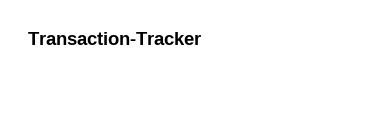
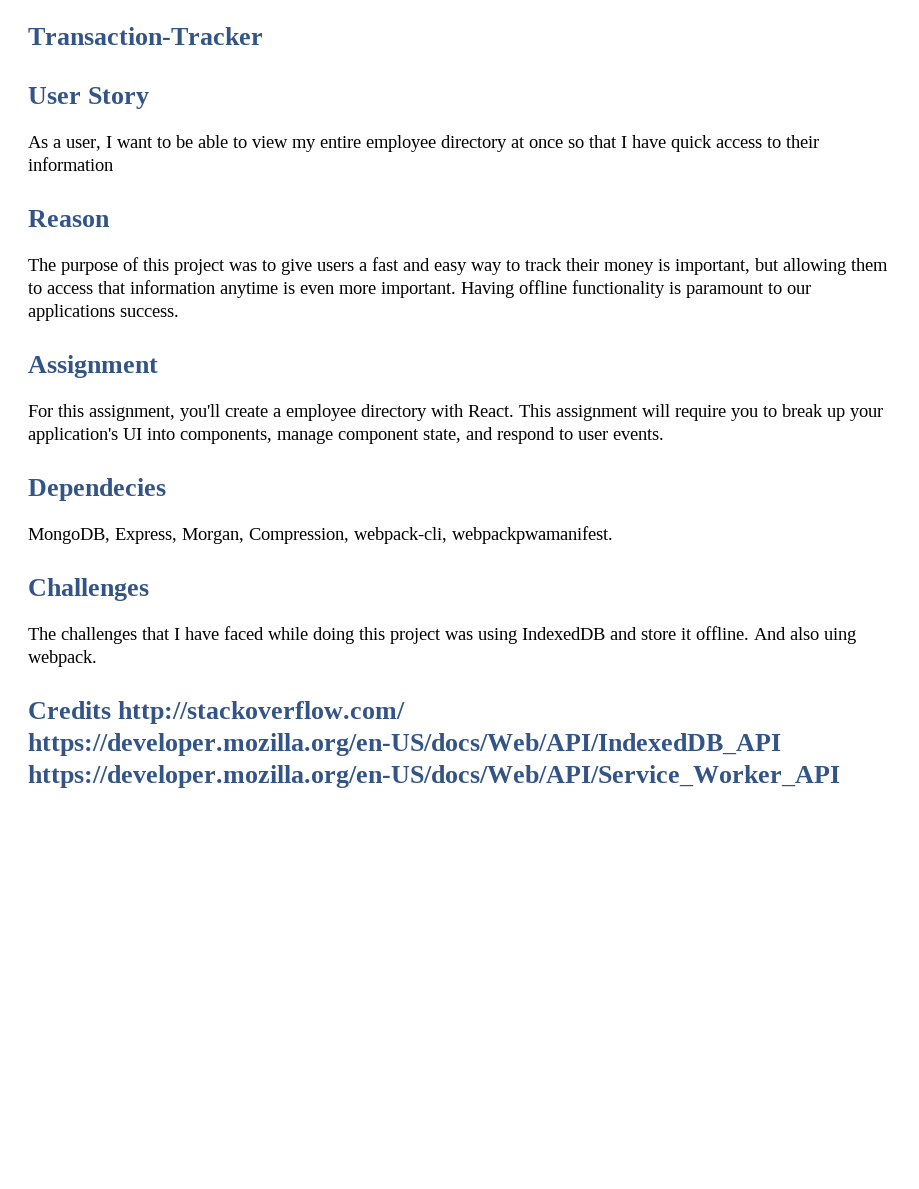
+ User Story
+ As a user, I want to be able to view my entire employee directory at once so that I have quick access to their information
+ Reason
+ The purpose of this project was to give users a fast and easy way to track their money is important, but allowing them to access that information anytime is even more important. Having offline functionality is paramount to our applications success.
+ Assignment
+ For this assignment, you'll create a employee directory with React. This assignment will require you to break up your application's UI into components, manage component state, and respond to user events.
+ Dependecies
+ MongoDB, Express, Morgan, Compression, webpack-cli, webpackpwamanifest.
+ Challenges
+ The challenges that I have faced while doing this project was using IndexedDB and store it offline. And also uing webpack.
+ Credits http://stackoverflow.com/ https://developer.mozilla.org/en-US/docs/Web/API/IndexedDB_API https://developer.mozilla.org/en-US/docs/Web/API/Service_Worker_API

